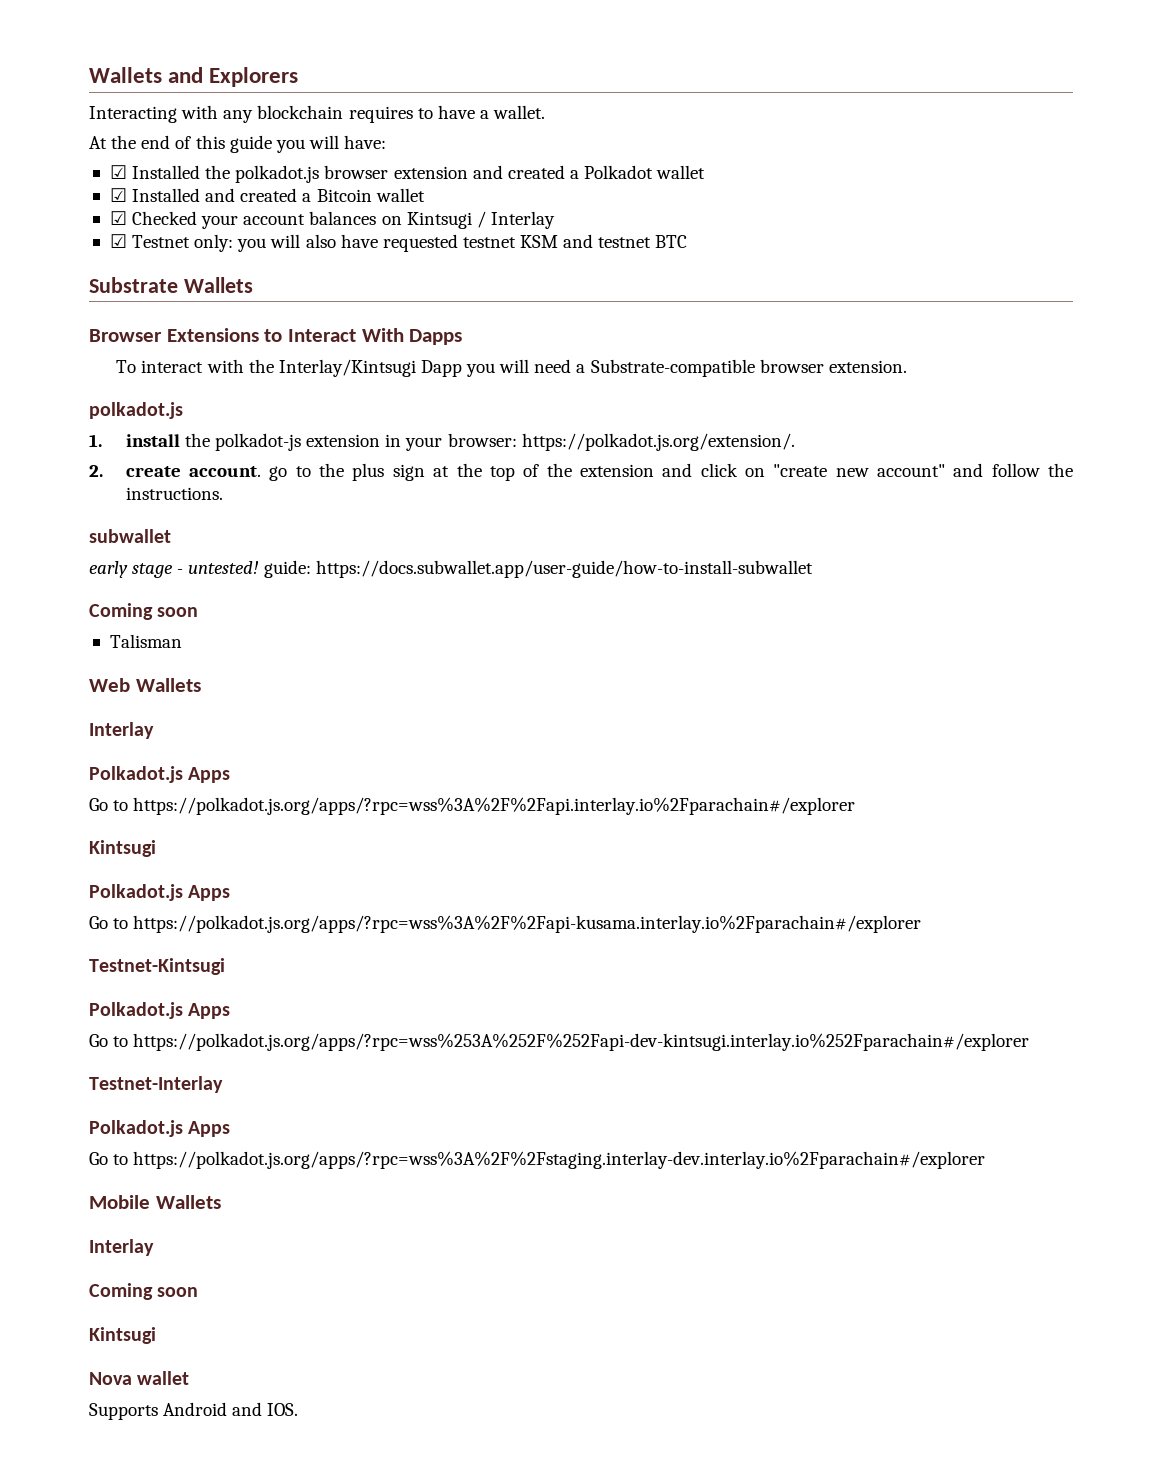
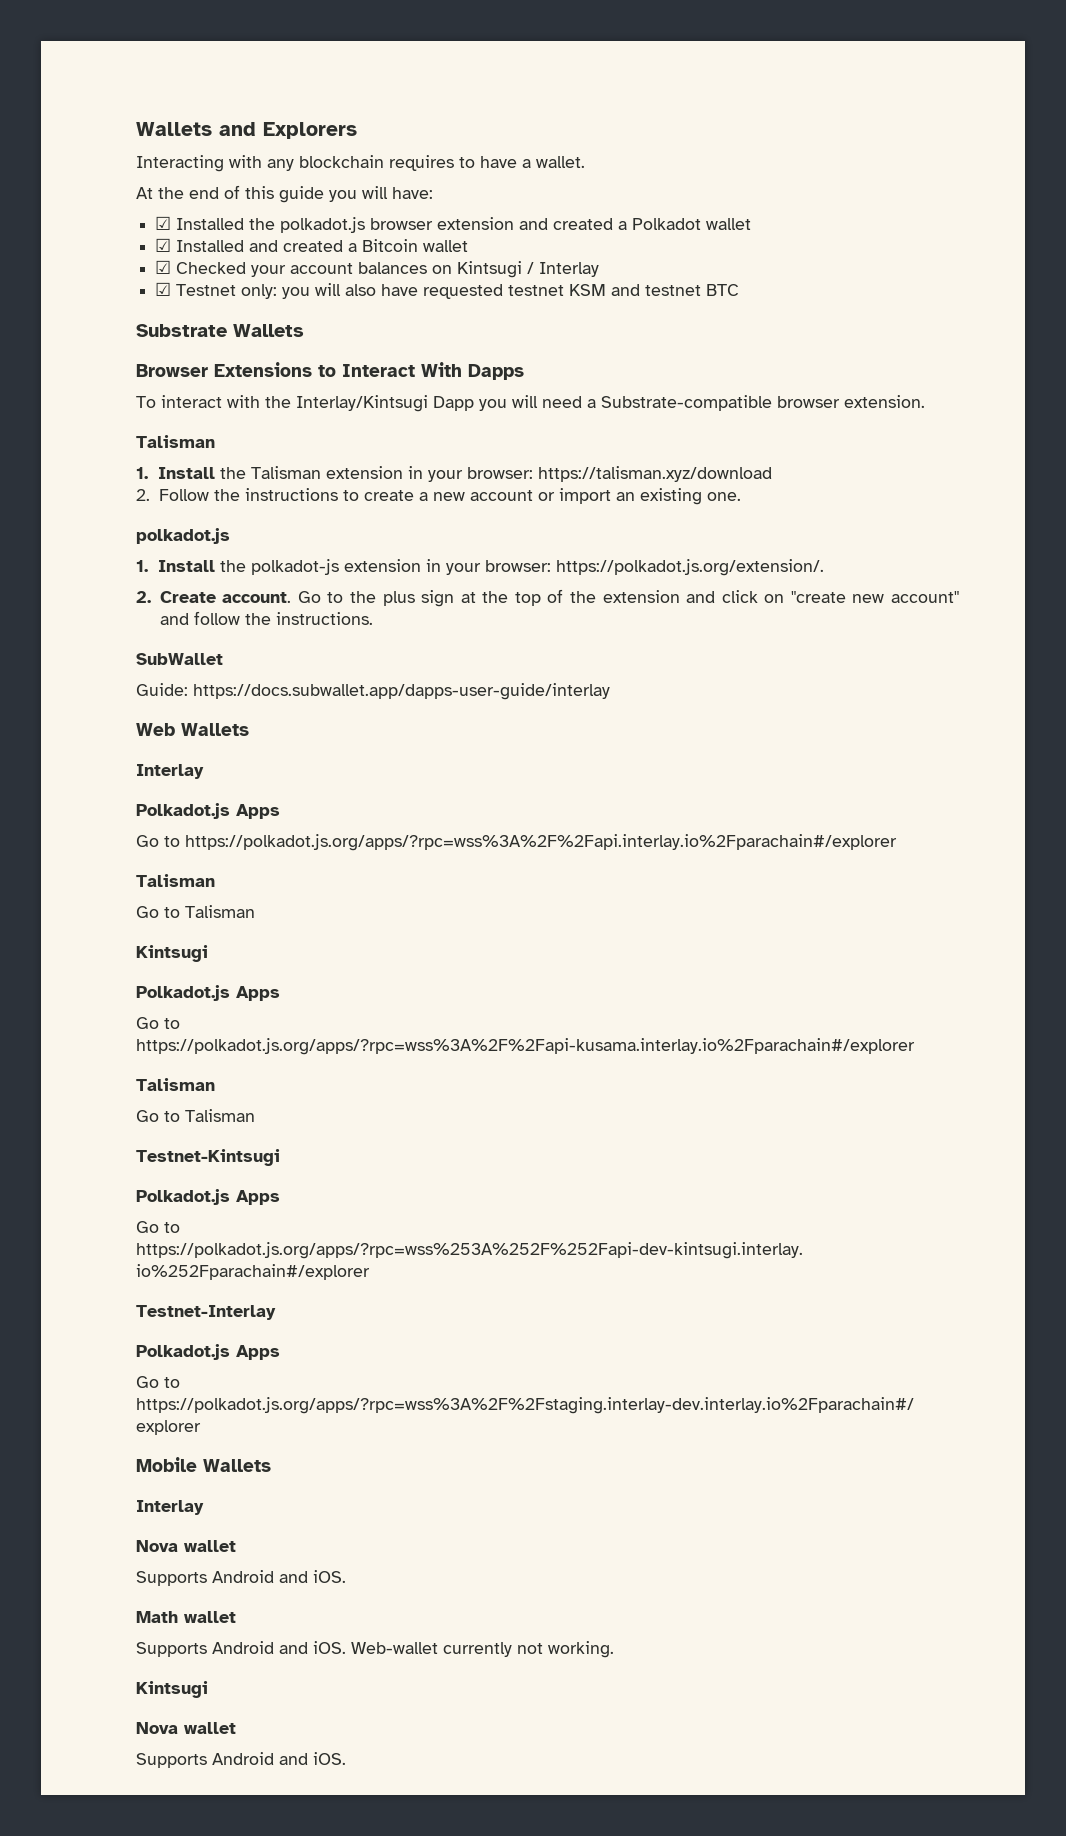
  To interact with the Interlay/Kintsugi Dapp you will need a Substrate-compatible browser extension.
+ Talisman
+ 1. Install the Talisman extension in your browser: https://talisman.xyz/download
+ 2. Follow the instructions to create a new account or import an existing one.
- 1. install the polkadot-js extension in your browser: https://polkadot.js.org/extension/.
+ 1. Install the polkadot-js extension in your browser: https://polkadot.js.org/extension/.
- 2. create account. go to the plus sign at the top of the extension and click on "create new account" and follow the instructions.
+ 2. Create account. Go to the plus sign at the top of the extension and click on "create new account" and follow the instructions.
- subwallet
- early stage - untested! guide: https://docs.subwallet.app/user-guide/how-to-install-subwallet
- Coming soon
- Talisman
+ SubWallet
+ Guide: https://docs.subwallet.app/dapps-user-guide/interlay
  Go to https://polkadot.js.org/apps/?rpc=wss%3A%2F%2Fapi.interlay.io%2Fparachain#/explorer
+ Talisman
+ Go to Talisman
  Go to https://polkadot.js.org/apps/?rpc=wss%3A%2F%2Fapi-kusama.interlay.io%2Fparachain#/explorer
+ Talisman
+ Go to Talisman
  Mobile Wallets
  Interlay
- Coming soon
+ Nova wallet
+ Supports Android and iOS.
+ Math wallet
+ Supports Android and iOS. Web-wallet currently not working.
  Kintsugi
  Nova wallet
- Supports Android and IOS.
+ Supports Android and iOS.

